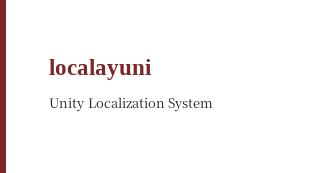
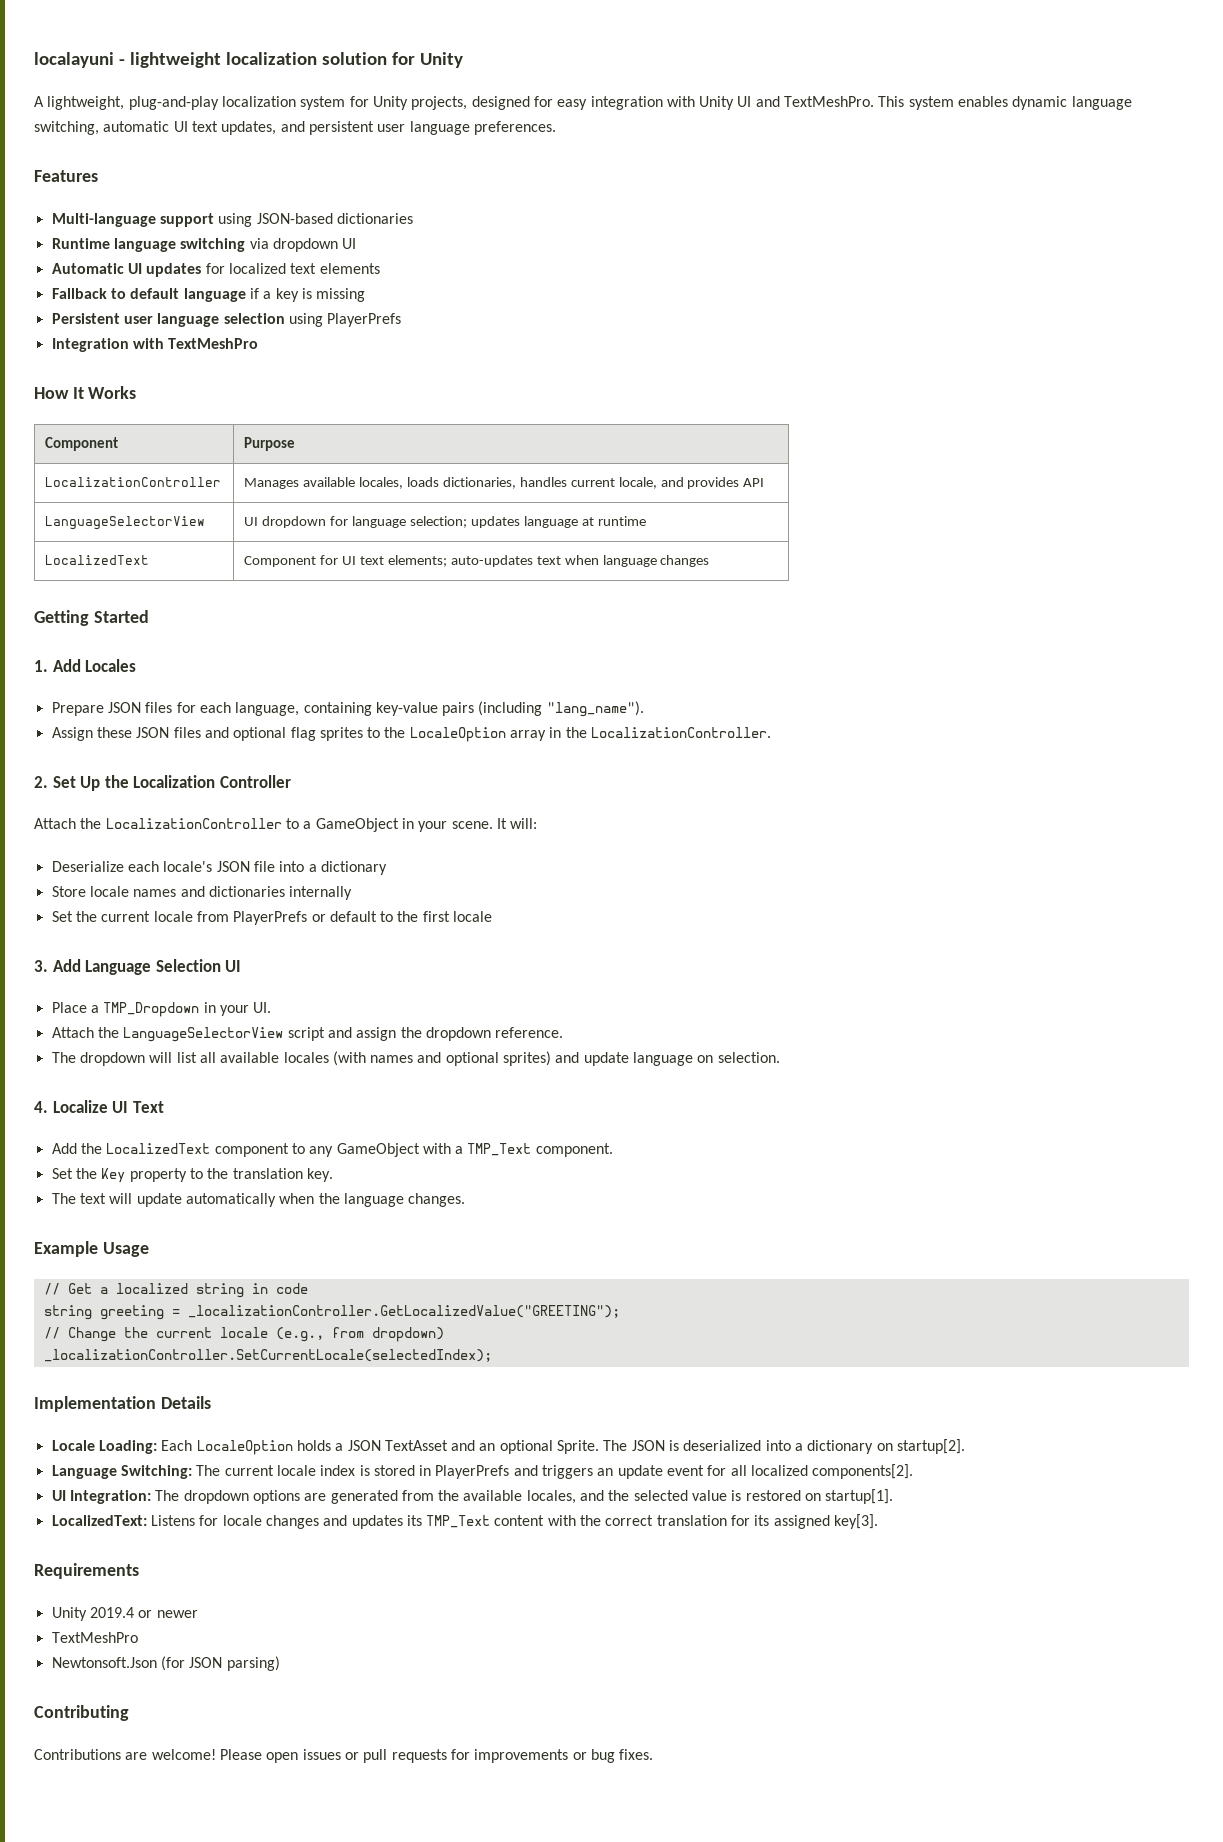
- localayuni
- Unity Localization System
+ localayuni - lightweight localization solution for Unity
+ A lightweight, plug-and-play localization system for Unity projects, designed for easy integration with Unity UI and TextMeshPro. This system enables dynamic language switching, automatic UI text updates, and persistent user language preferences.
+ Features
+ Multi-language support using JSON-based dictionaries
+ Runtime language switching via dropdown UI
+ Automatic UI updates for localized text elements
+ Fallback to default language if a key is missing
+ Persistent user language selection using PlayerPrefs
+ Integration with TextMeshPro
+ How It Works
+ Component | Purpose
+ LocalizationController | Manages available locales, loads dictionaries, handles current locale, and provides API
+ LanguageSelectorView | UI dropdown for language selection; updates language at runtime
+ LocalizedText | Component for UI text elements; auto-updates text when language changes
+ Getting Started
+ 1. Add Locales
+ Prepare JSON files for each language, containing key-value pairs (including "lang_name").
+ Assign these JSON files and optional flag sprites to the LocaleOption array in the LocalizationController.
+ 2. Set Up the Localization Controller
+ Attach the LocalizationController to a GameObject in your scene. It will:
+ Deserialize each locale's JSON file into a dictionary
+ Store locale names and dictionaries internally
+ Set the current locale from PlayerPrefs or default to the first locale
+ 3. Add Language Selection UI
+ Place a TMP_Dropdown in your UI.
+ Attach the LanguageSelectorView script and assign the dropdown reference.
+ The dropdown will list all available locales (with names and optional sprites) and update language on selection.
+ 4. Localize UI Text
+ Add the LocalizedText component to any GameObject with a TMP_Text component.
+ Set the Key property to the translation key.
+ The text will update automatically when the language changes.
+ Example Usage
+ // Get a localized string in code
+ string greeting = _localizationController.GetLocalizedValue("GREETING");
+ // Change the current locale (e.g., from dropdown)
+ _localizationController.SetCurrentLocale(selectedIndex);
+ Implementation Details
+ Locale Loading: Each LocaleOption holds a JSON TextAsset and an optional Sprite. The JSON is deserialized into a dictionary on startup[2].
+ Language Switching: The current locale index is stored in PlayerPrefs and triggers an update event for all localized components[2].
+ UI Integration: The dropdown options are generated from the available locales, and the selected value is restored on startup[1].
+ LocalizedText: Listens for locale changes and updates its TMP_Text content with the correct translation for its assigned key[3].
+ Requirements
+ Unity 2019.4 or newer
+ TextMeshPro
+ Newtonsoft.Json (for JSON parsing)
+ Contributing
+ Contributions are welcome! Please open issues or pull requests for improvements or bug fixes.

